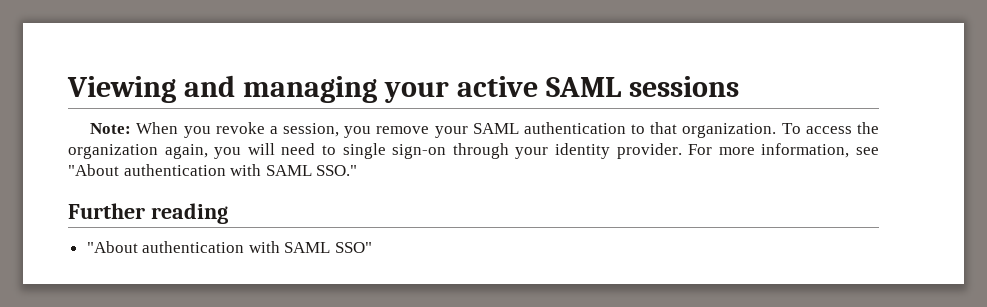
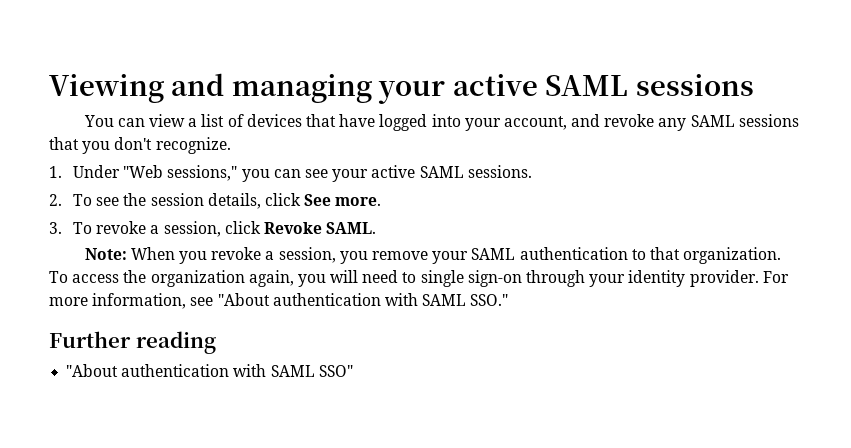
+ You can view a list of devices that have logged into your account, and revoke any SAML sessions that you don't recognize.
+ 1. Under "Web sessions," you can see your active SAML sessions.
+ 2. To see the session details, click See more.
+ 3. To revoke a session, click Revoke SAML.

